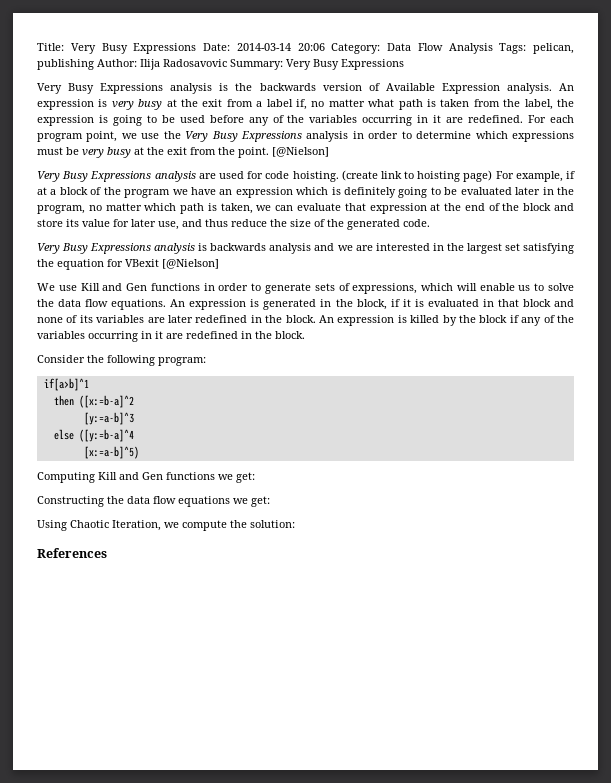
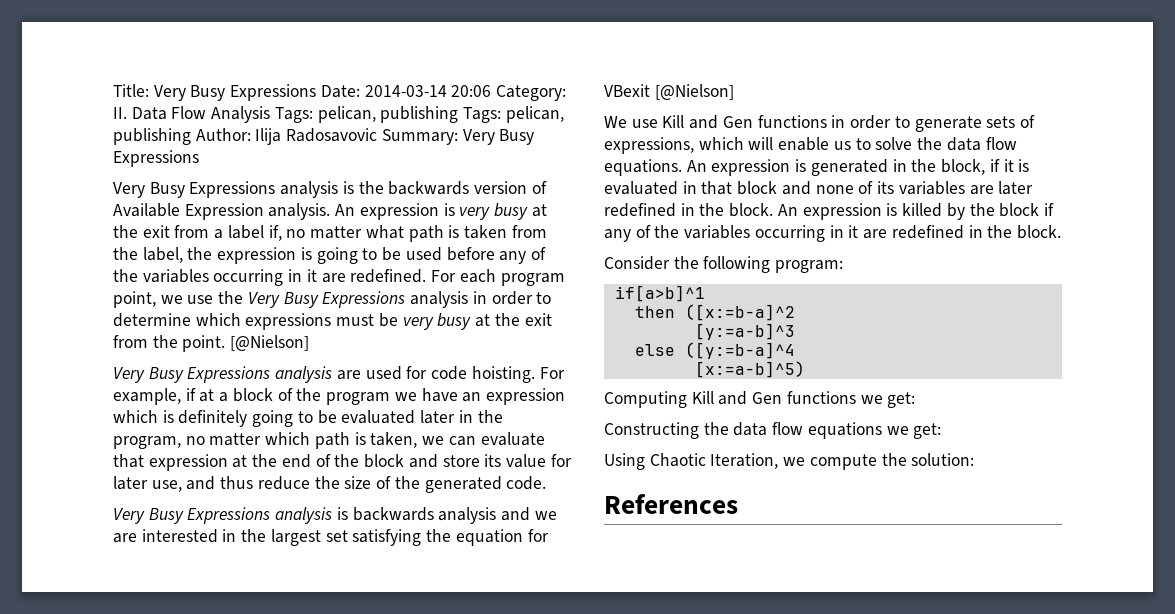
- Title: Very Busy Expressions Date: 2014-03-14 20:06 Category: Data Flow Analysis Tags: pelican, publishing Author: Ilija Radosavovic Summary: Very Busy Expressions
+ Title: Very Busy Expressions Date: 2014-03-14 20:06 Category: II. Data Flow Analysis Tags: pelican, publishing Tags: pelican, publishing Author: Ilija Radosavovic Summary: Very Busy Expressions
- (create link to hoisting page) For example, if at a block of the program we have an expression which is definitely going to be evaluated later in the program, no matter which path is taken, we can evaluate that expression at the end of the block and store its value for later use, and thus reduce the size of the generated code.
+ For example, if at a block of the program we have an expression which is definitely going to be evaluated later in the program, no matter which path is taken, we can evaluate that expression at the end of the block and store its value for later use, and thus reduce the size of the generated code.

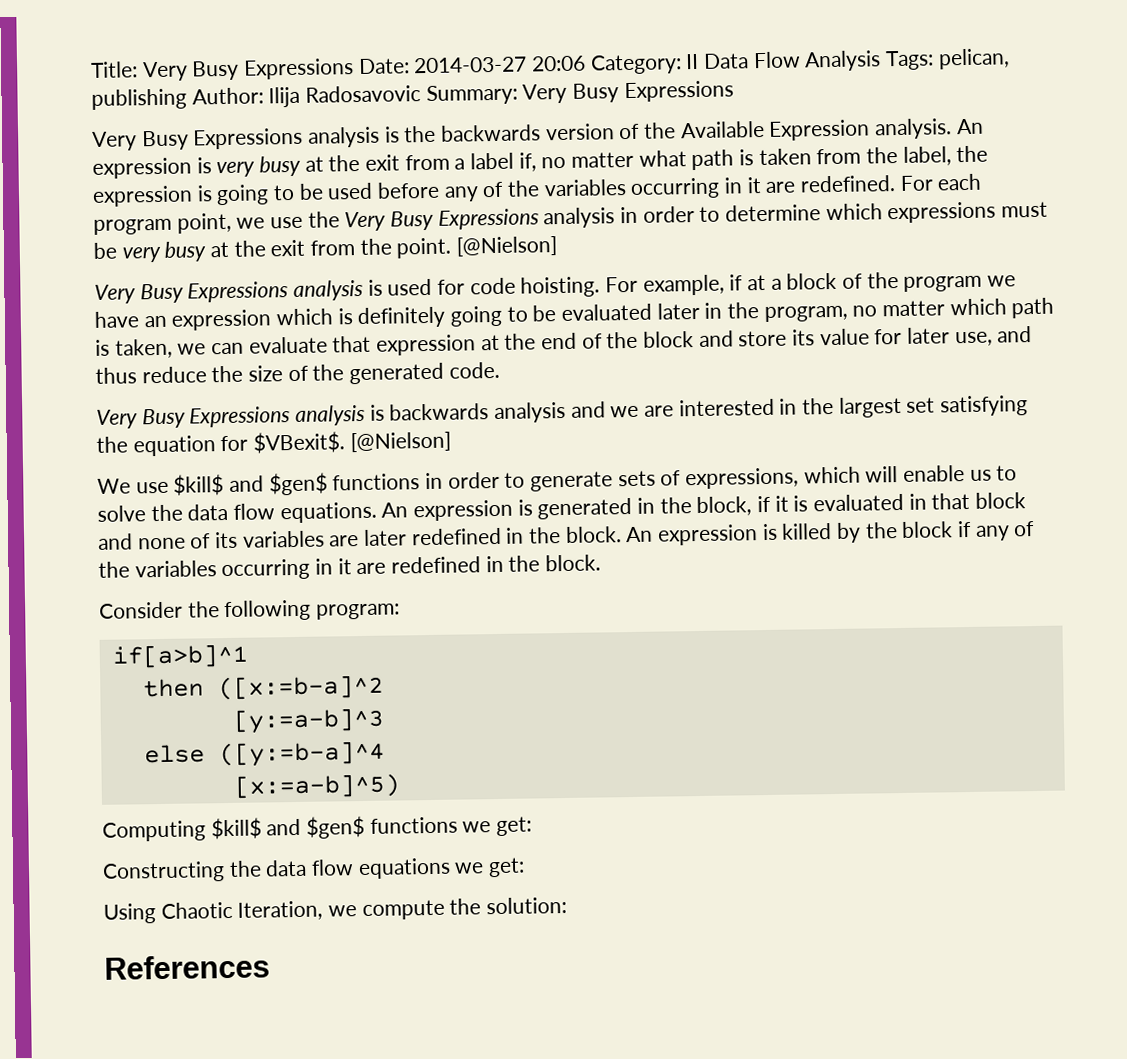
- Title: Very Busy Expressions Date: 2014-03-14 20:06 Category: II. Data Flow Analysis Tags: pelican, publishing Tags: pelican, publishing Author: Ilija Radosavovic Summary: Very Busy Expressions
+ Title: Very Busy Expressions Date: 2014-03-27 20:06 Category: II Data Flow Analysis Tags: pelican, publishing Author: Ilija Radosavovic Summary: Very Busy Expressions
- Very Busy Expressions analysis is the backwards version of Available Expression analysis.
+ Very Busy Expressions analysis is the backwards version of the Available Expression analysis.
- Very Busy Expressions analysis are used for code hoisting.
+ Very Busy Expressions analysis is used for code hoisting.
- Very Busy Expressions analysis is backwards analysis and we are interested in the largest set satisfying the equation for VBexit [@Nielson]
+ Very Busy Expressions analysis is backwards analysis and we are interested in the largest set satisfying the equation for $VBexit$. [@Nielson]
- We use Kill and Gen functions in order to generate sets of expressions, which will enable us to solve the data flow equations.
+ We use $kill$ and $gen$ functions in order to generate sets of expressions, which will enable us to solve the data flow equations.
- Computing Kill and Gen functions we get:
+ Computing $kill$ and $gen$ functions we get:

